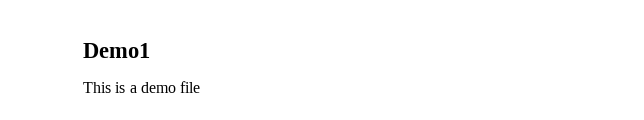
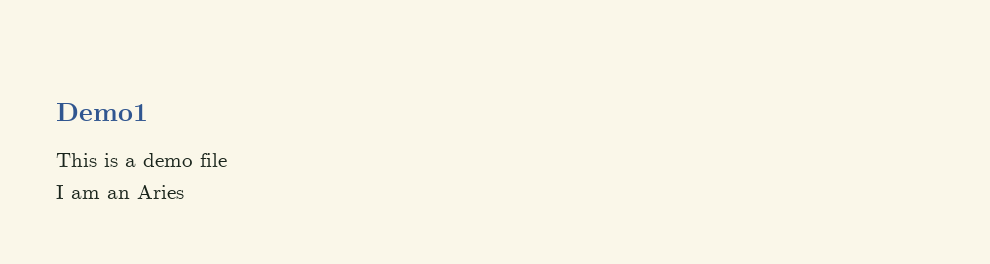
+ I am an Aries

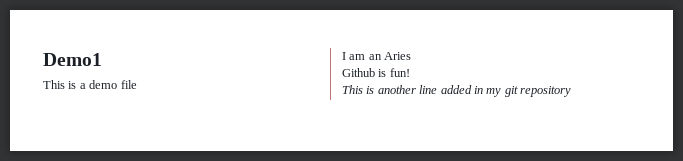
+ Github is fun!
+ This is another line added in my git repository

